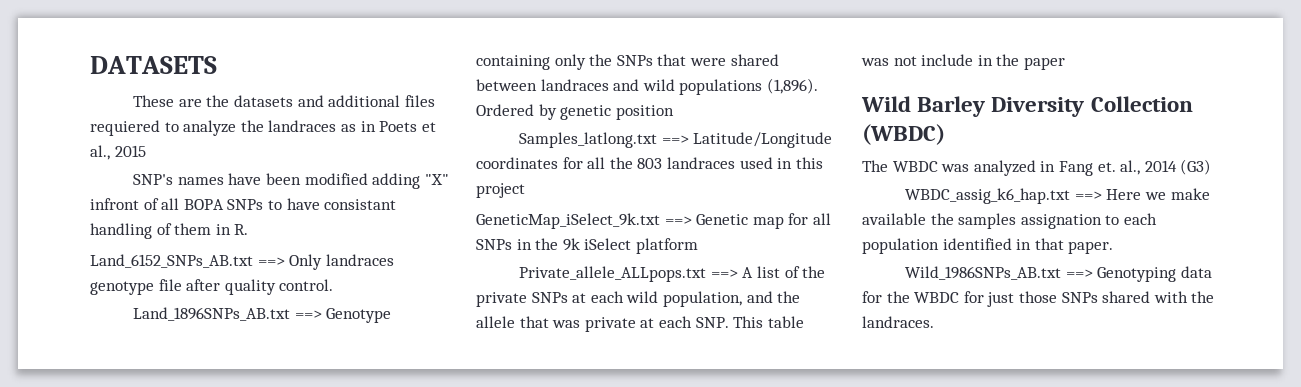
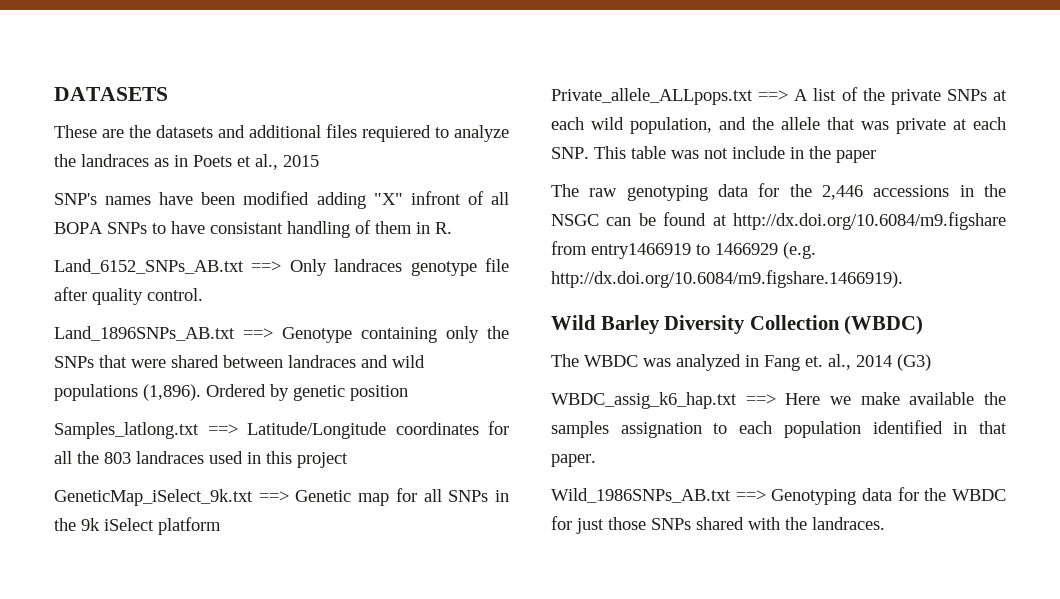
+ The raw genotyping data for the 2,446 accessions in the NSGC can be found at http://dx.doi.org/10.6084/m9.figshare from entry1466919 to 1466929 (e.g. http://dx.doi.org/10.6084/m9.figshare.1466919).

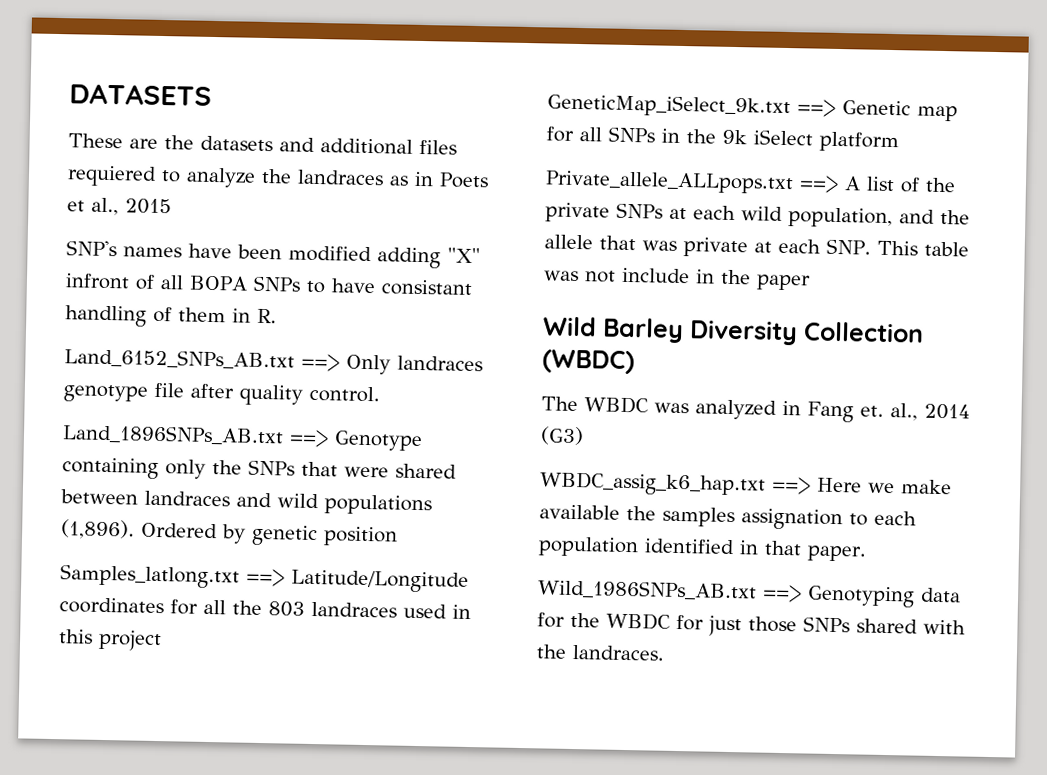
- The raw genotyping data for the 2,446 accessions in the NSGC can be found at http://dx.doi.org/10.6084/m9.figshare from entry1466919 to 1466929 (e.g. http://dx.doi.org/10.6084/m9.figshare.1466919).

